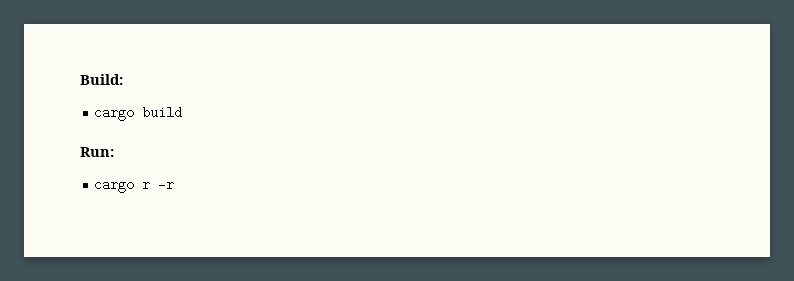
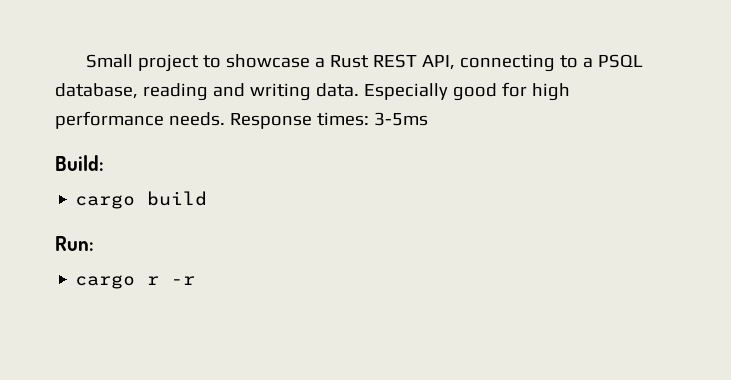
+ Small project to showcase a Rust REST API, connecting to a PSQL database, reading and writing data. Especially good for high performance needs. Response times: 3-5ms

